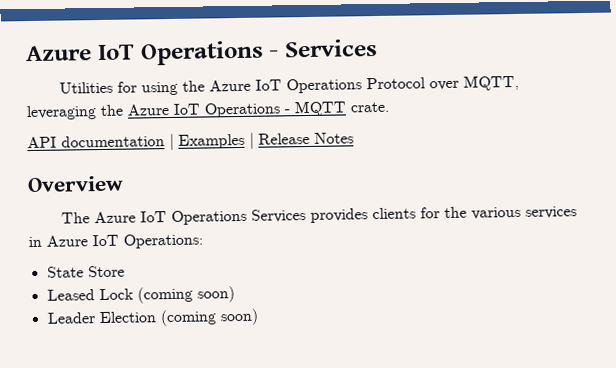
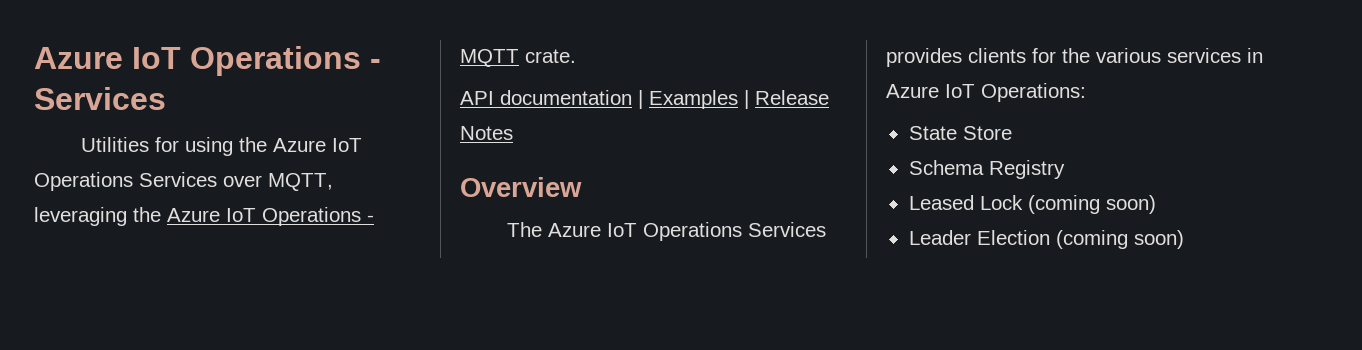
- Utilities for using the Azure IoT Operations Protocol over MQTT, leveraging the Azure IoT Operations - MQTT crate.
+ Utilities for using the Azure IoT Operations Services over MQTT, leveraging the Azure IoT Operations - MQTT crate.
+ Schema Registry

